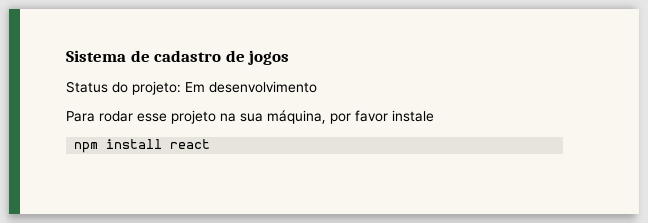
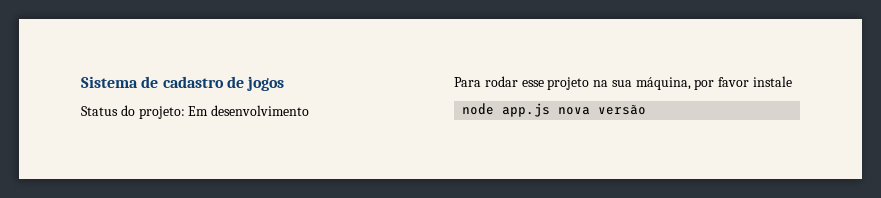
- npm install react
+ node app.js nova versão

